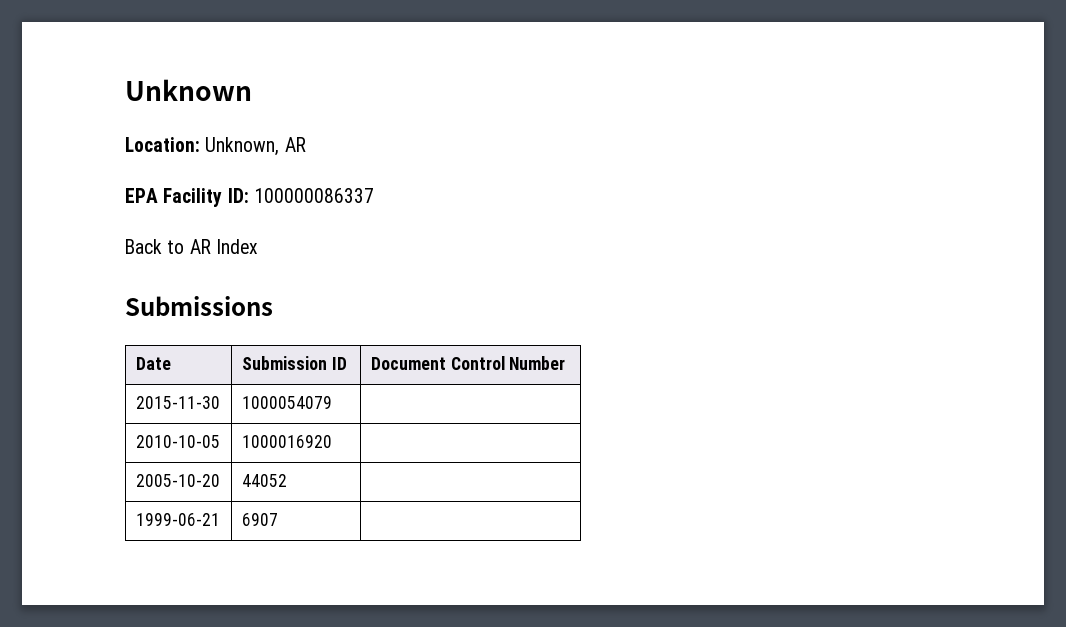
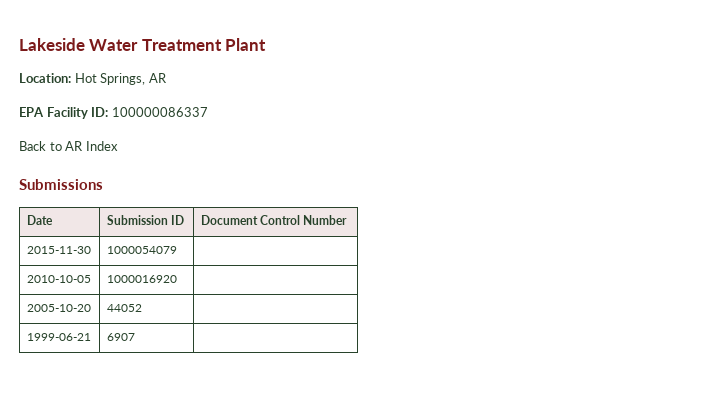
- Unknown
+ Lakeside Water Treatment Plant
- Location: Unknown, AR
+ Location: Hot Springs, AR

